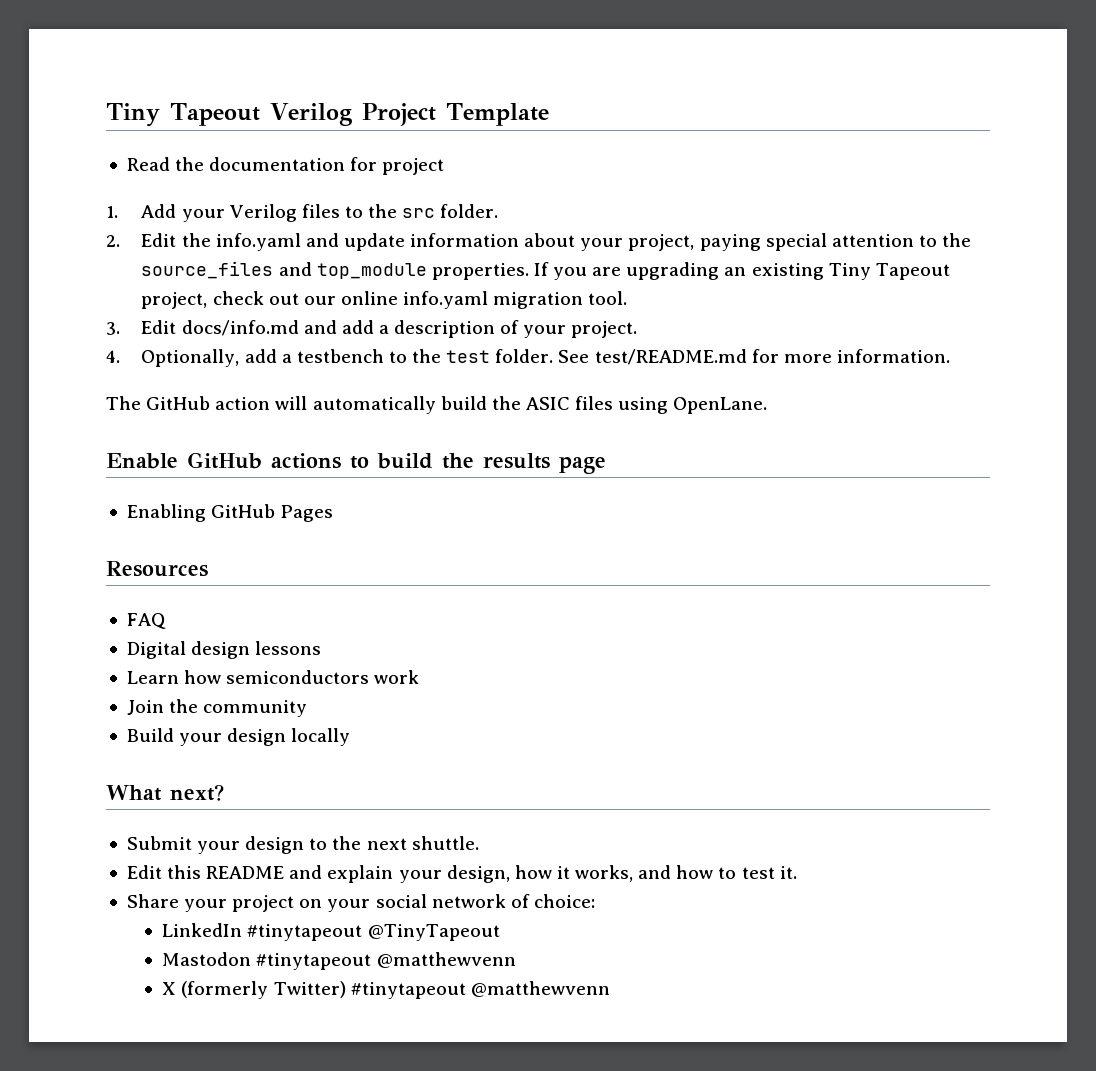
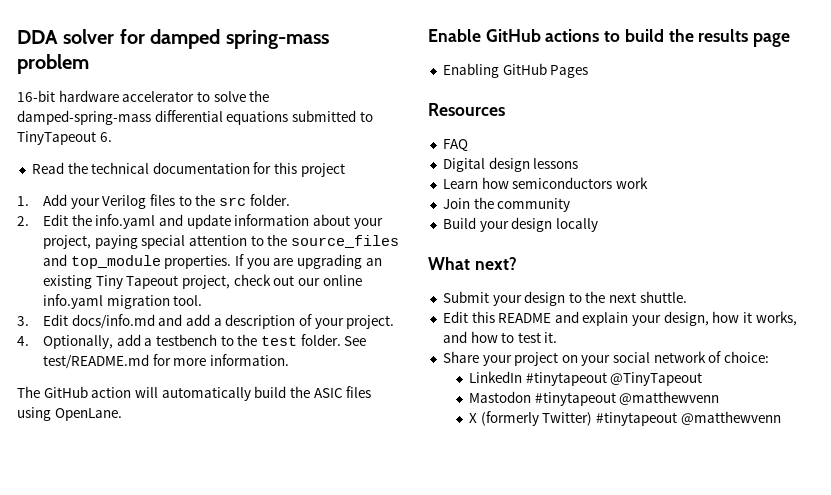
- Tiny Tapeout Verilog Project Template
+ DDA solver for damped spring-mass problem
+ 16-bit hardware accelerator to solve the damped-spring-mass differential equations submitted to TinyTapeout 6.
- Read the documentation for project
+ Read the technical documentation for this project

